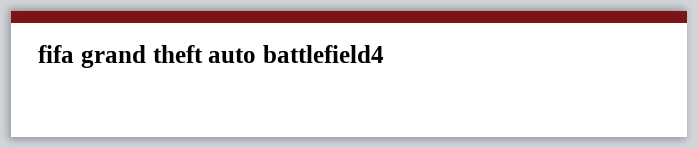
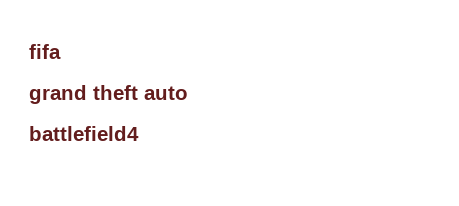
- fifa grand theft auto battlefield4
+ fifa
+ grand theft auto
+ battlefield4

